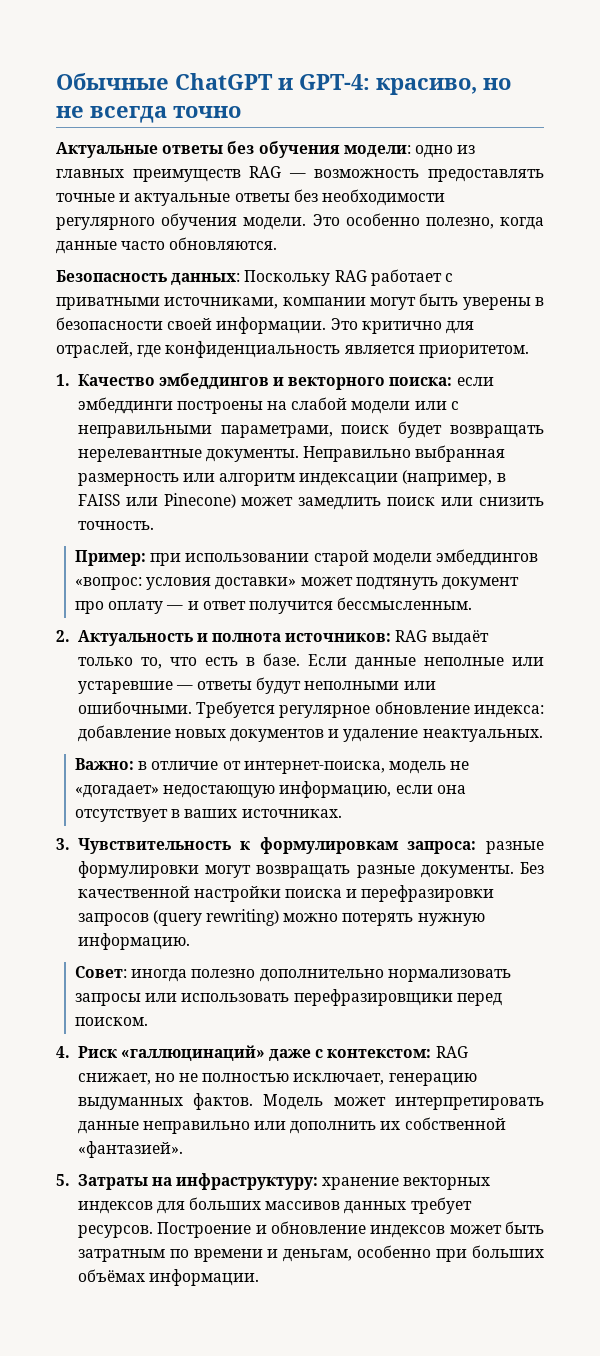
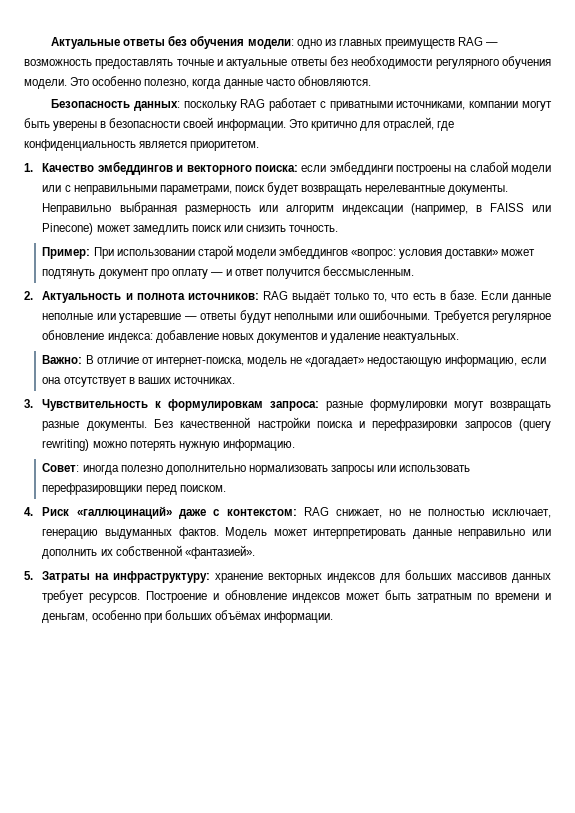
- Обычные ChatGPT и GPT-4: красиво, но не всегда точно
- Безопасность данных: Поскольку RAG работает с приватными источниками, компании могут быть уверены в безопасности своей информации.
+ Безопасность данных: поскольку RAG работает с приватными источниками, компании могут быть уверены в безопасности своей информации.
- Пример: при использовании старой модели эмбеддингов «вопрос: условия доставки» может подтянуть документ про оплату — и ответ получится бессмысленным.
+ Пример: При использовании старой модели эмбеддингов «вопрос: условия доставки» может подтянуть документ про оплату — и ответ получится бессмысленным.
- Важно: в отличие от интернет-поиска, модель не «догадает» недостающую информацию, если она отсутствует в ваших источниках.
+ Важно: В отличие от интернет-поиска, модель не «догадает» недостающую информацию, если она отсутствует в ваших источниках.

